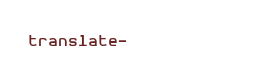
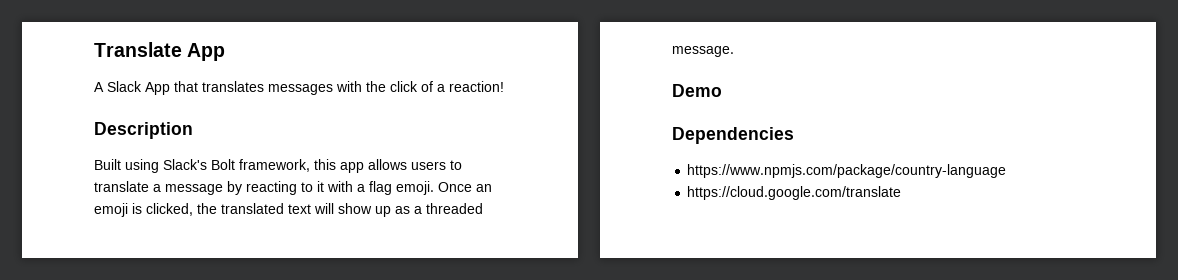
- translate-
+ Translate App
+ A Slack App that translates messages with the click of a reaction!
+ Description
+ Built using Slack's Bolt framework, this app allows users to translate a message by reacting to it with a flag emoji. Once an emoji is clicked, the translated text will show up as a threaded message.
+ Demo
+ Dependencies
+ https://www.npmjs.com/package/country-language
+ https://cloud.google.com/translate

